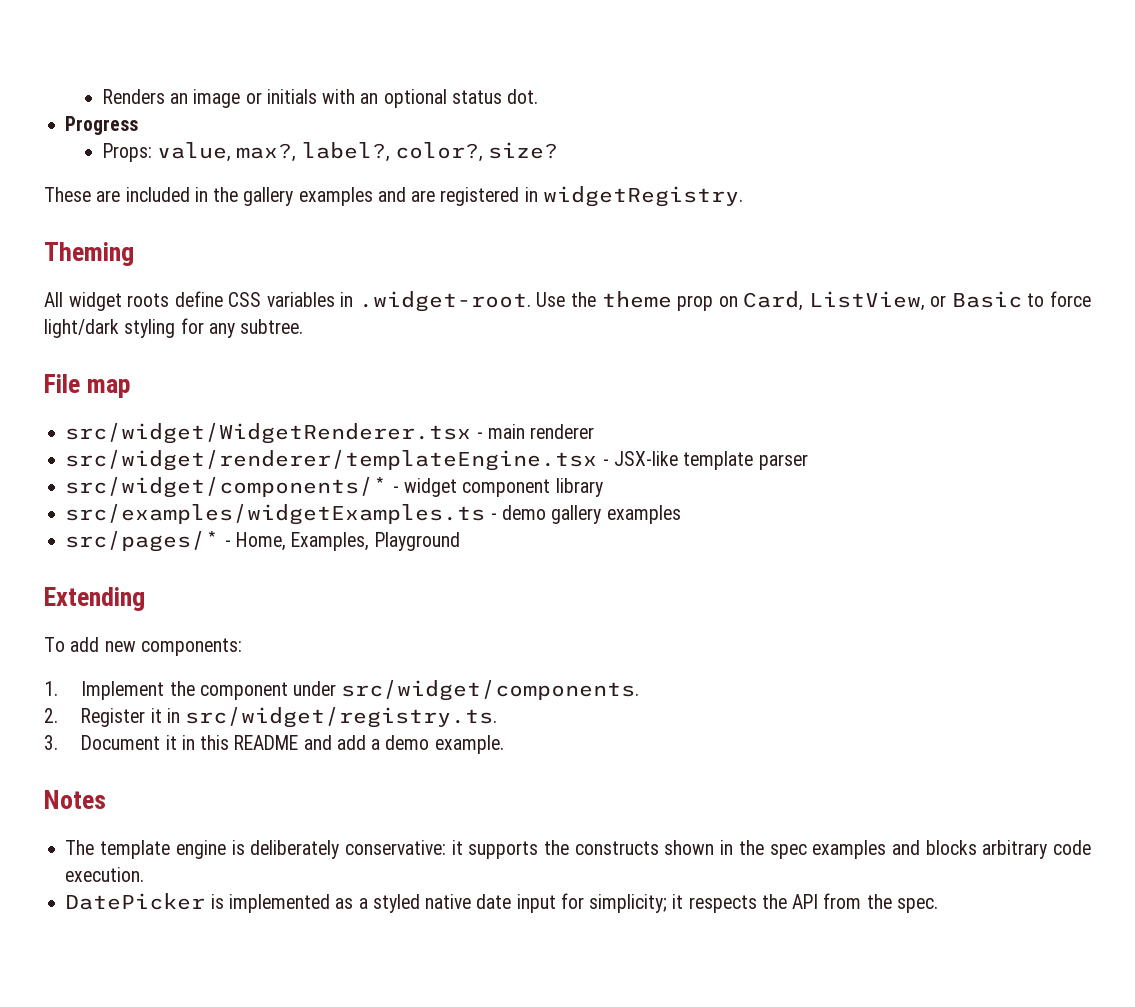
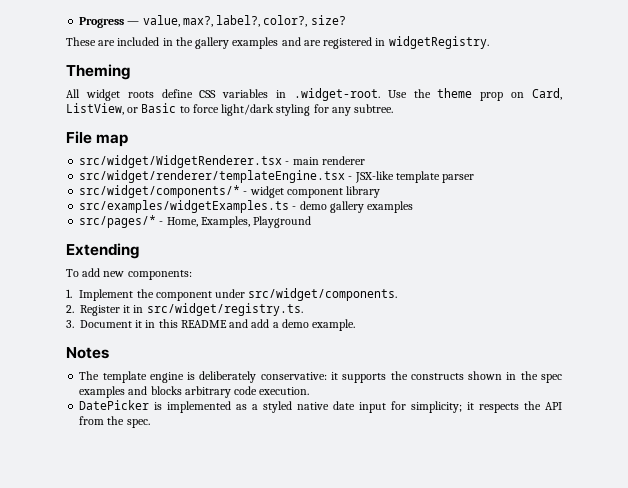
- Renders an image or initials with an optional status dot.
- Progress
- Props: value, max?, label?, color?, size?
+ Progress — value, max?, label?, color?, size?

